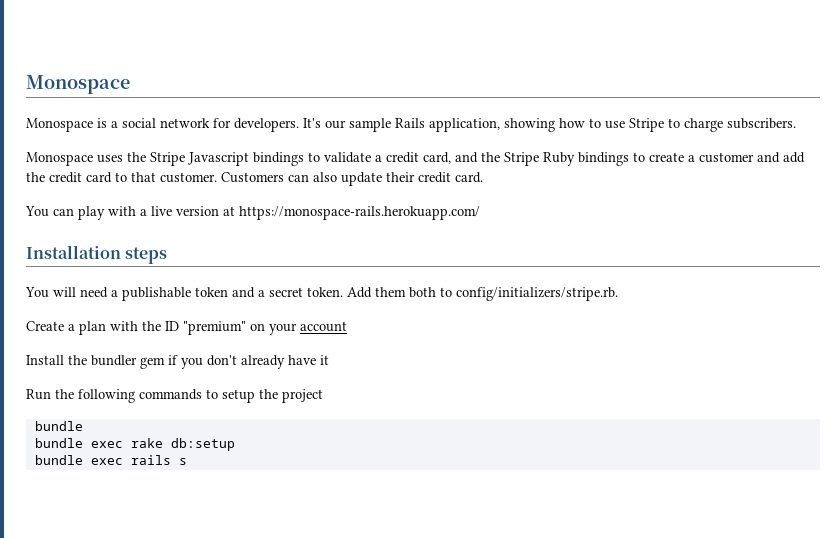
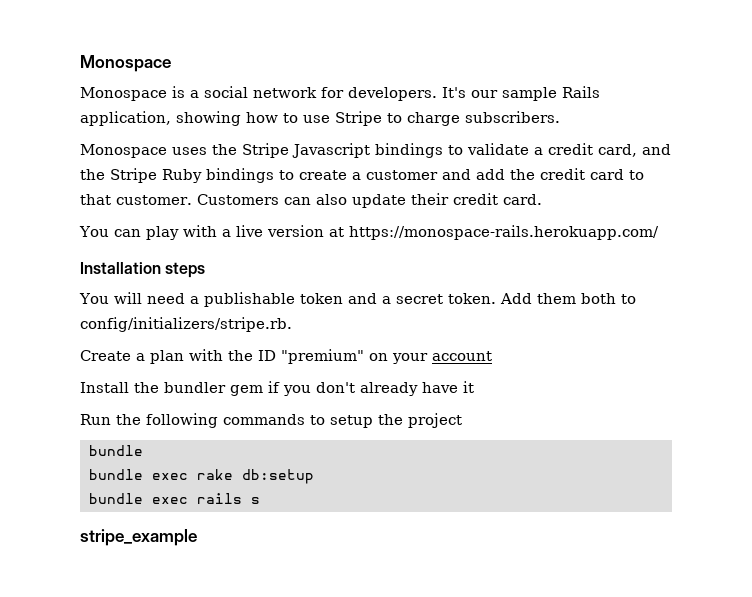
+ stripe_example

